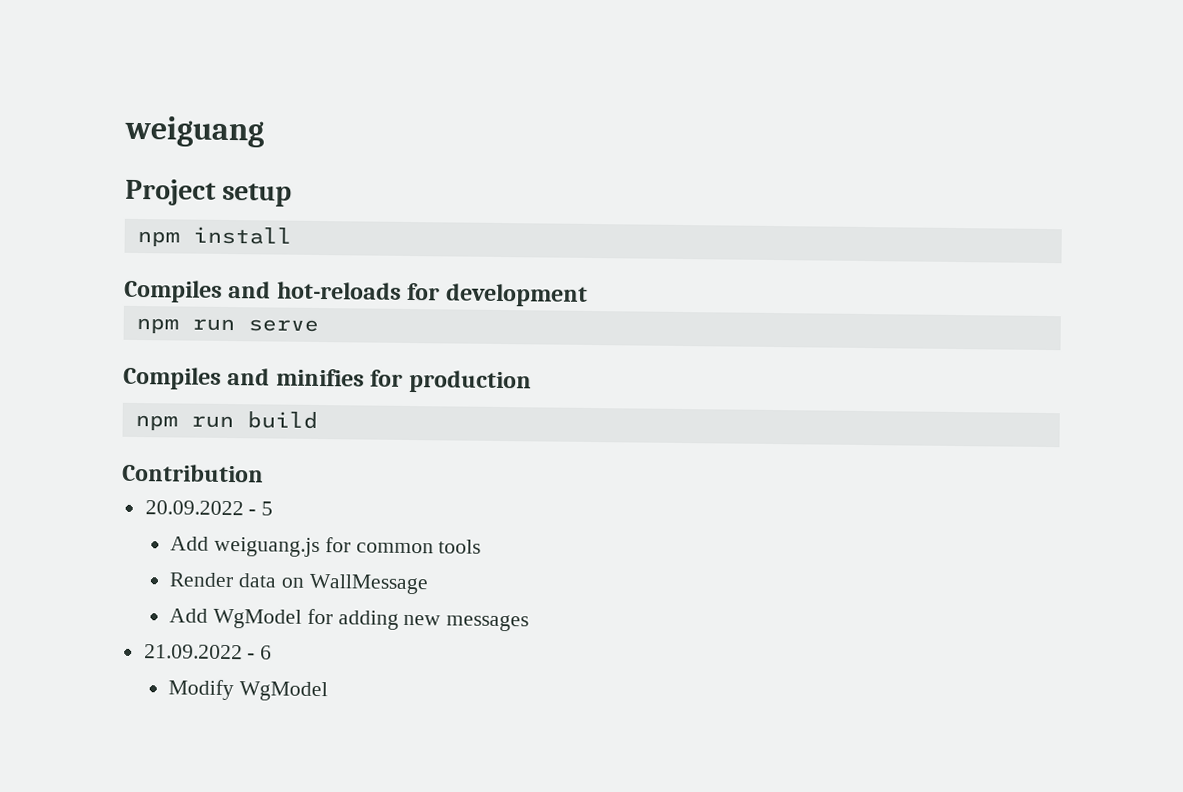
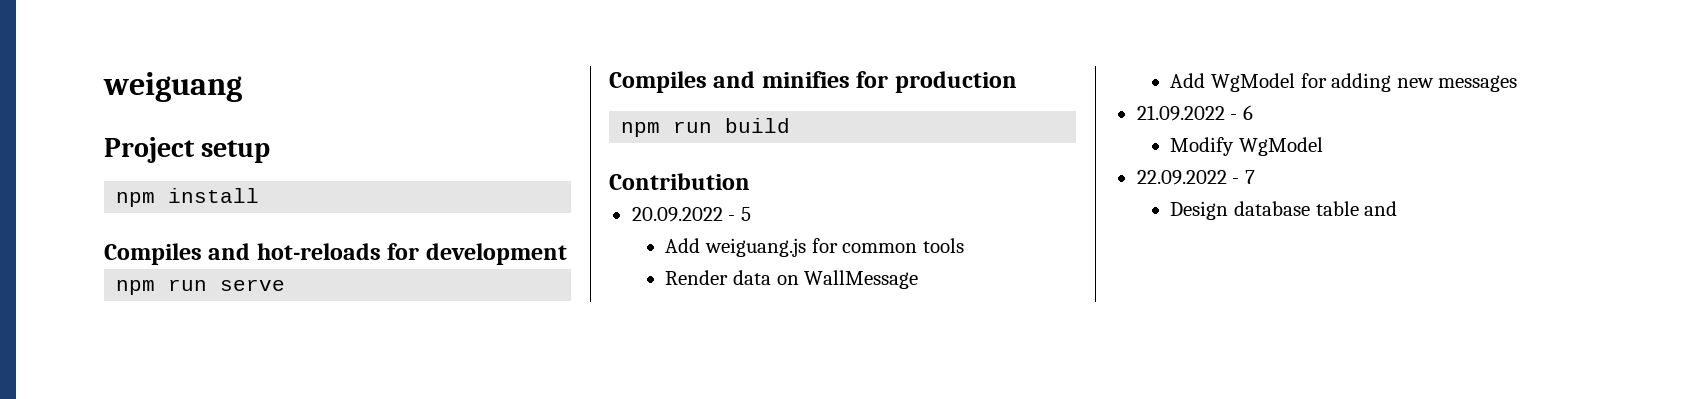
+ 22.09.2022 - 7
+ Design database table and

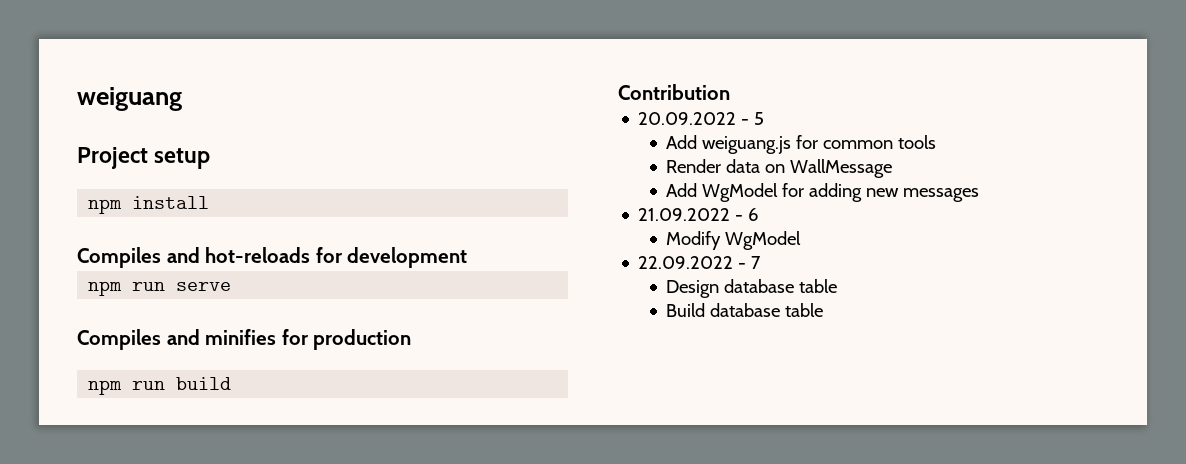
- Design database table and
+ Design database table
+ Build database table

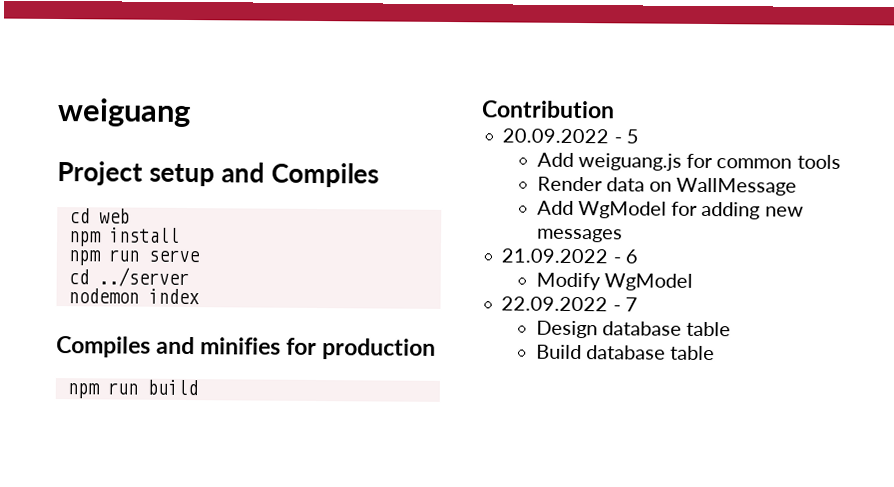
- Project setup
+ Project setup and Compiles
+ cd web
  npm install
- Compiles and hot-reloads for development
+ cd ../server
+ nodemon index

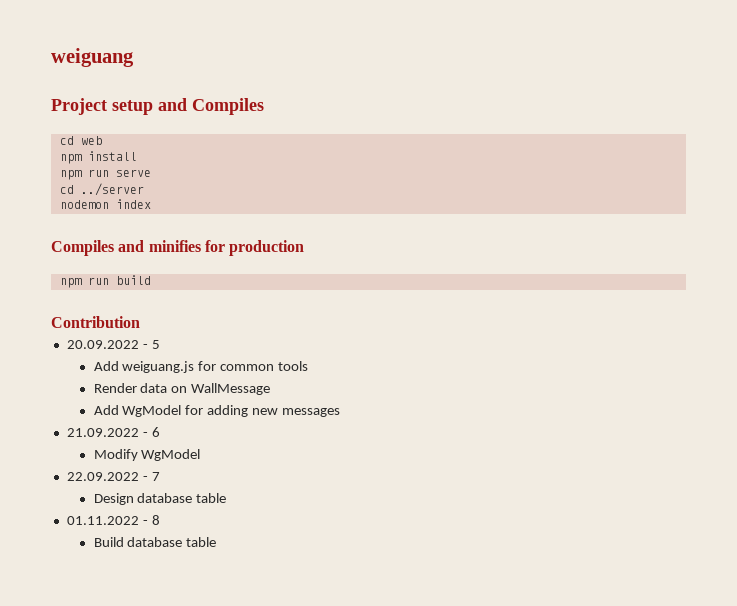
+ 01.11.2022 - 8

